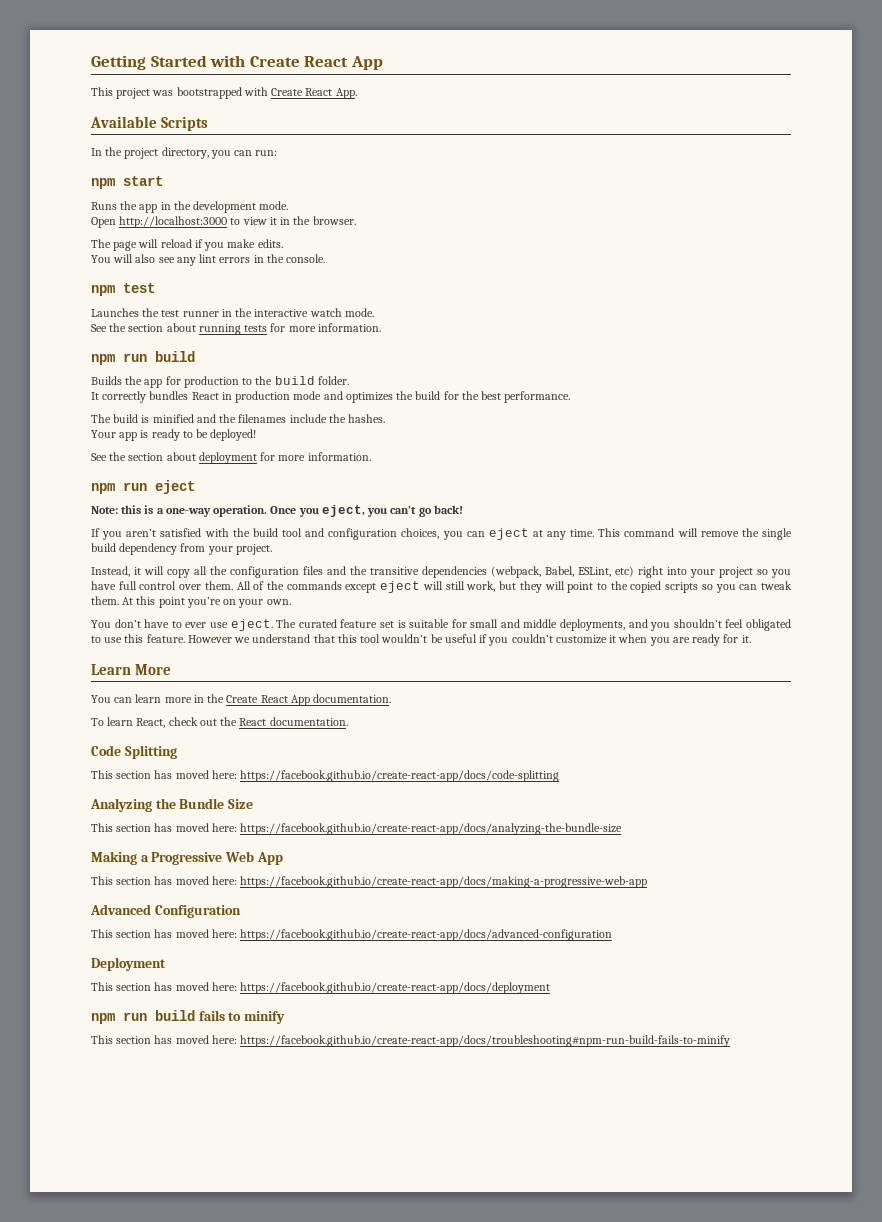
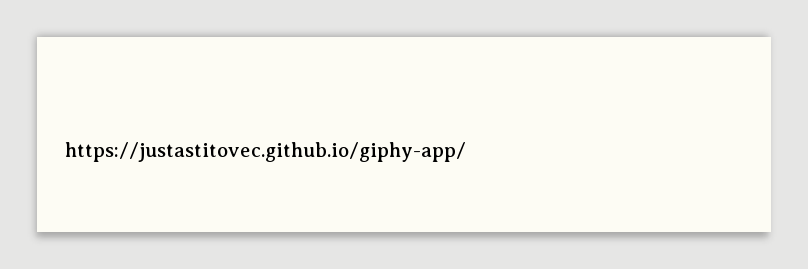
- Getting Started with Create React App
- This project was bootstrapped with Create React App.
- Available Scripts
- In the project directory, you can run:
- npm start
- Runs the app in the development mode.
- Open http://localhost:3000 to view it in the browser.
- The page will reload if you make edits.
- You will also see any lint errors in the console.
- npm test
- Launches the test runner in the interactive watch mode.
- See the section about running tests for more information.
- npm run build
- Builds the app for production to the build folder.
- It correctly bundles React in production mode and optimizes the build for the best performance.
- The build is minified and the filenames include the hashes.
- Your app is ready to be deployed!
- See the section about deployment for more information.
- npm run eject
- Note: this is a one-way operation. Once you eject, you can’t go back!
- If you aren’t satisfied with the build tool and configuration choices, you can eject at any time. This command will remove the single build dependency from your project.
- Instead, it will copy all the configuration files and the transitive dependencies (webpack, Babel, ESLint, etc) right into your project so you have full control over them. All of the commands except eject will still work, but they will point to the copied scripts so you can tweak them. At this point you’re on your own.
- You don’t have to ever use eject. The curated feature set is suitable for small and middle deployments, and you shouldn’t feel obligated to use this feature. However we understand that this tool wouldn’t be useful if you couldn’t customize it when you are ready for it.
- Learn More
- You can learn more in the Create React App documentation.
- To learn React, check out the React documentation.
- Code Splitting
- This section has moved here: https://facebook.github.io/create-react-app/docs/code-splitting
- Analyzing the Bundle Size
- This section has moved here: https://facebook.github.io/create-react-app/docs/analyzing-the-bundle-size
- Making a Progressive Web App
- This section has moved here: https://facebook.github.io/create-react-app/docs/making-a-progressive-web-app
- Advanced Configuration
- This section has moved here: https://facebook.github.io/create-react-app/docs/advanced-configuration
- Deployment
- This section has moved here: https://facebook.github.io/create-react-app/docs/deployment
- npm run build fails to minify
- This section has moved here: https://facebook.github.io/create-react-app/docs/troubleshooting#npm-run-build-fails-to-minify
+ https://justastitovec.github.io/giphy-app/

